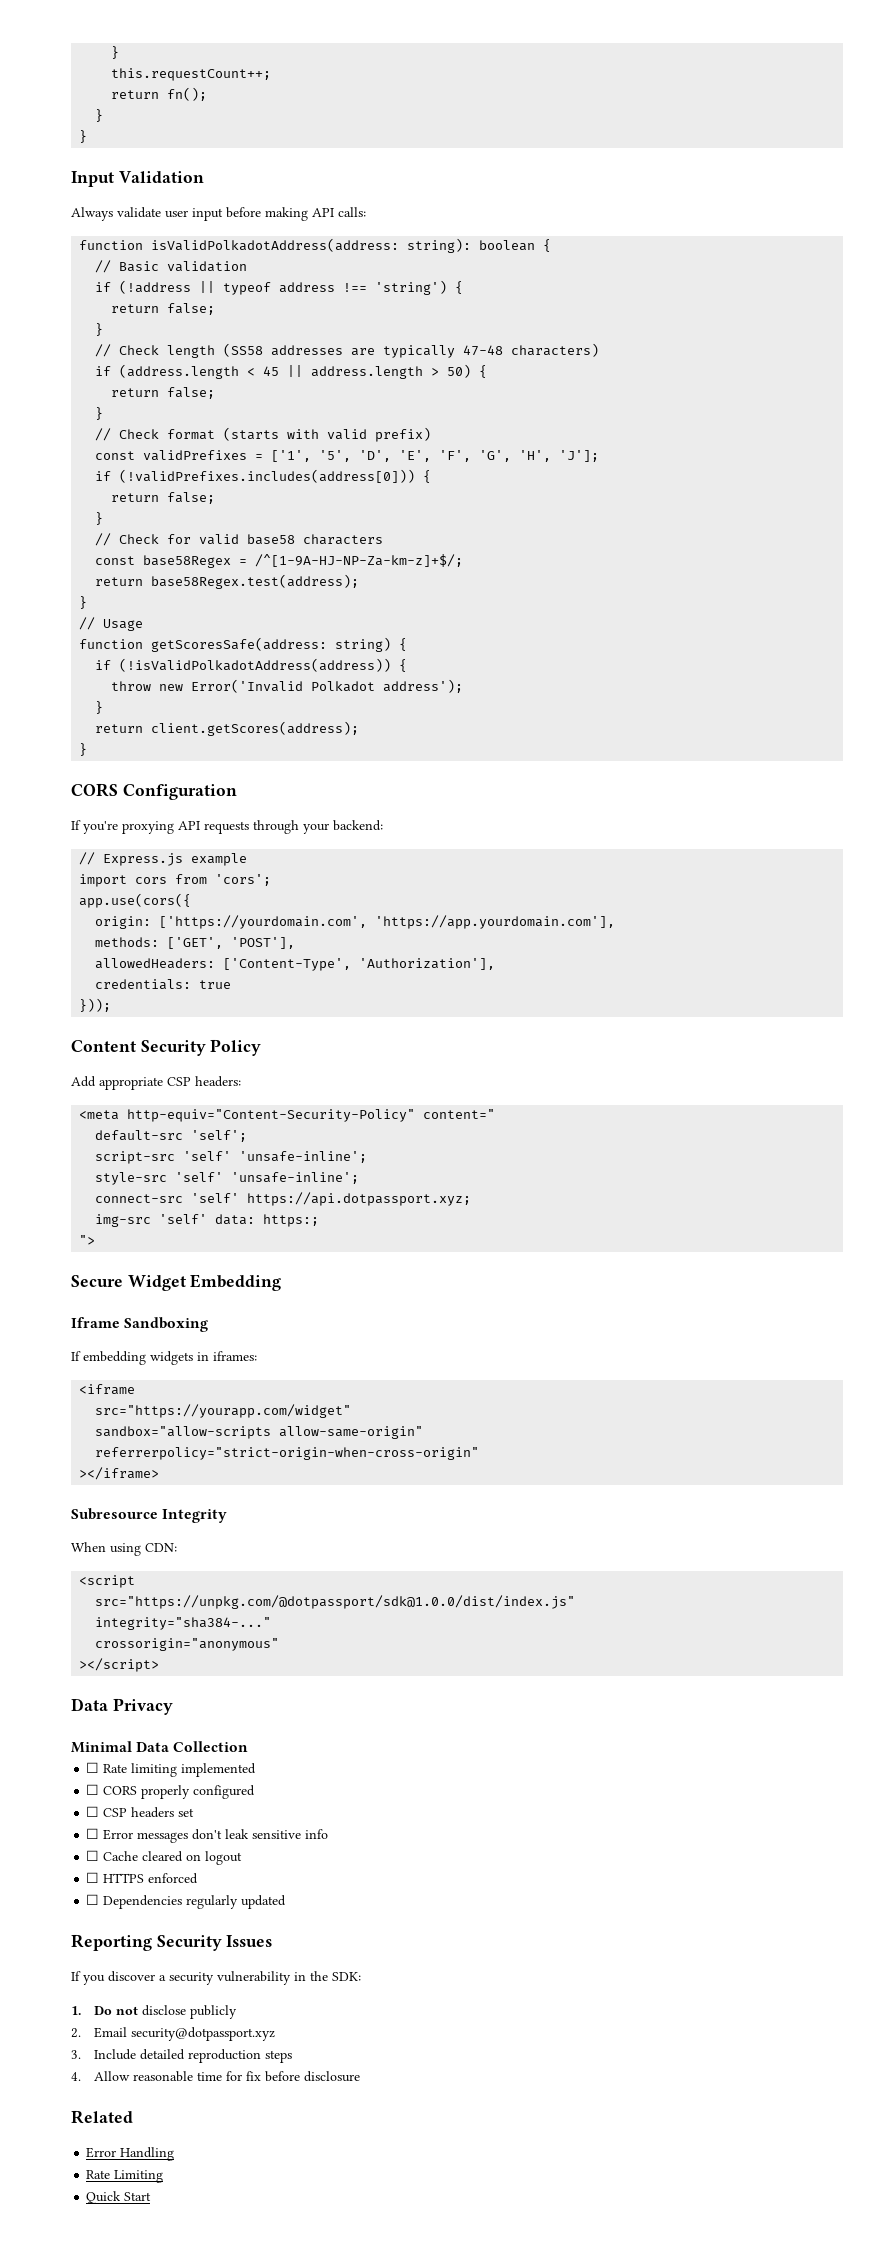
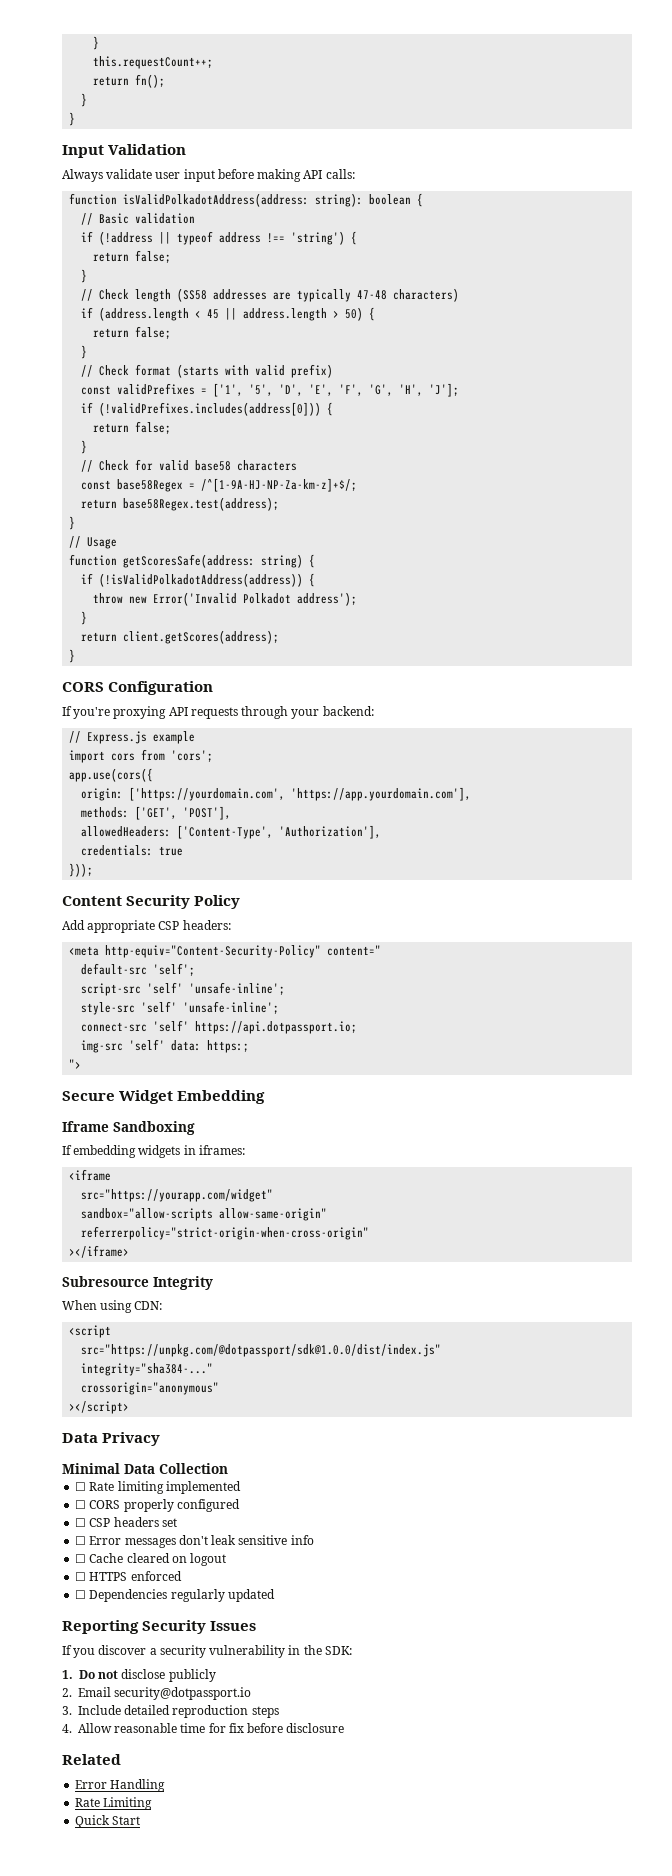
- connect-src 'self' https://api.dotpassport.xyz;
+ connect-src 'self' https://api.dotpassport.io;
- 2. Email security@dotpassport.xyz
+ 2. Email security@dotpassport.io

